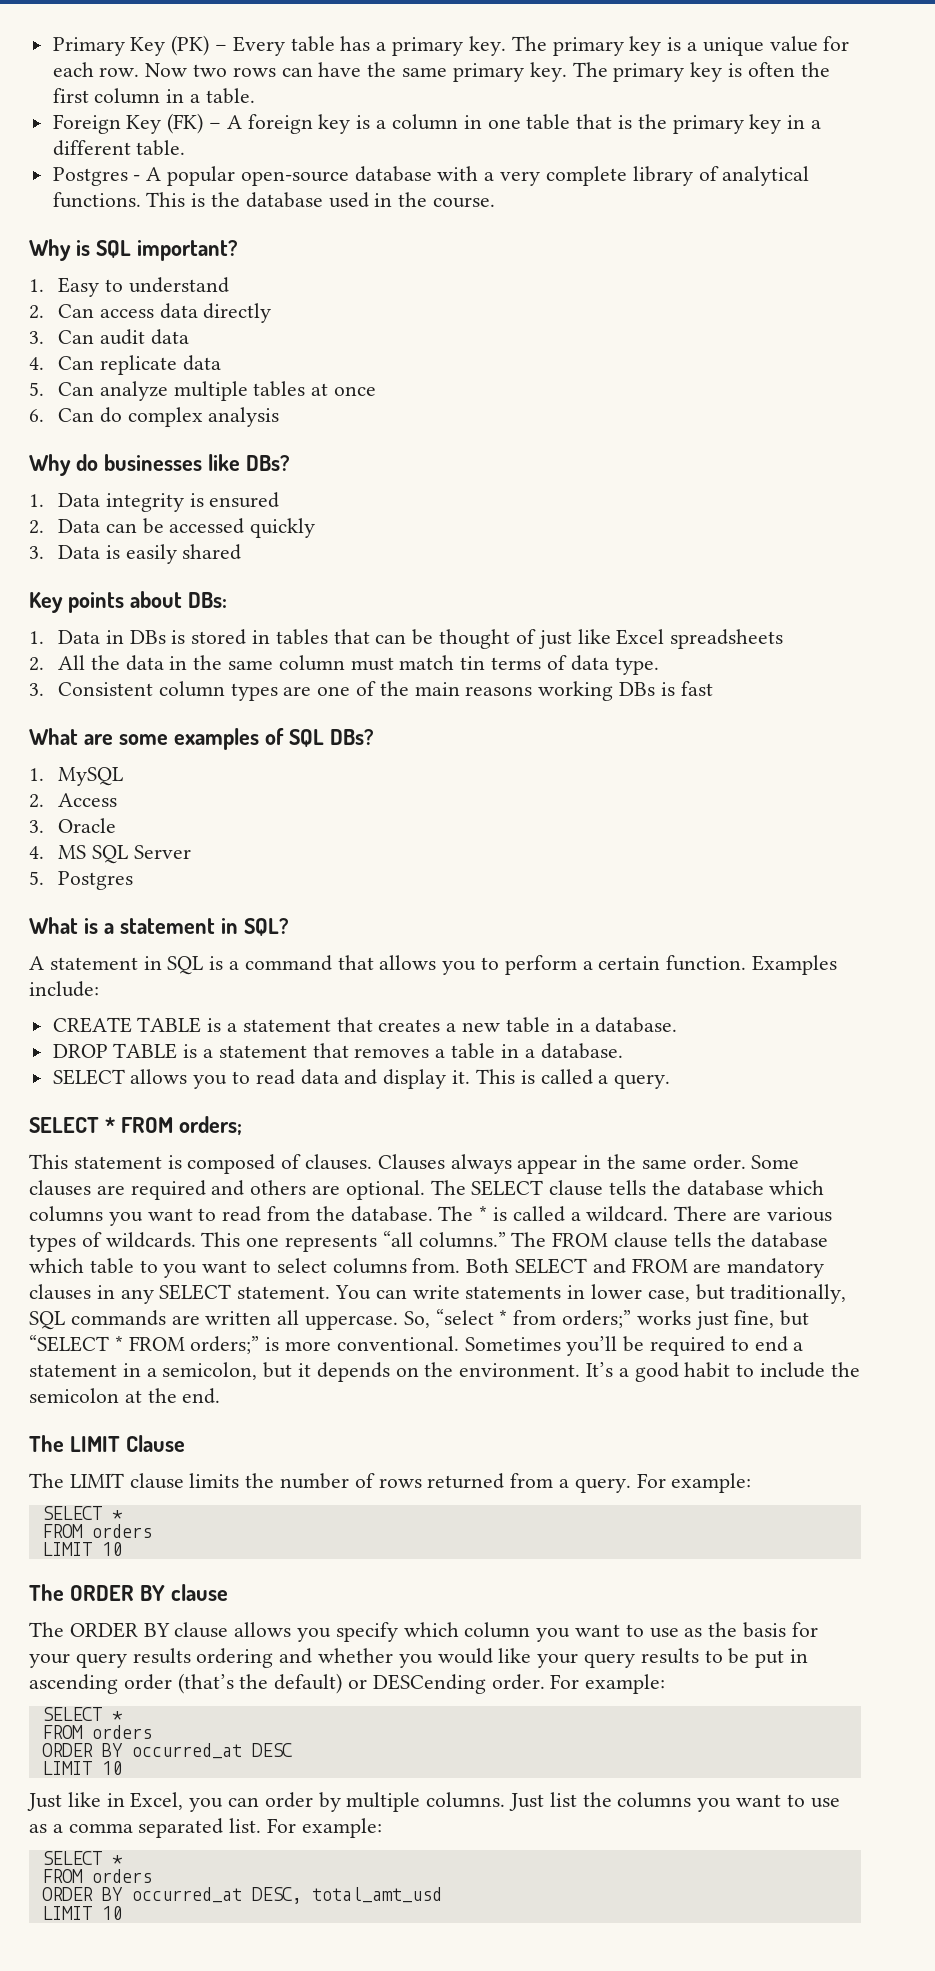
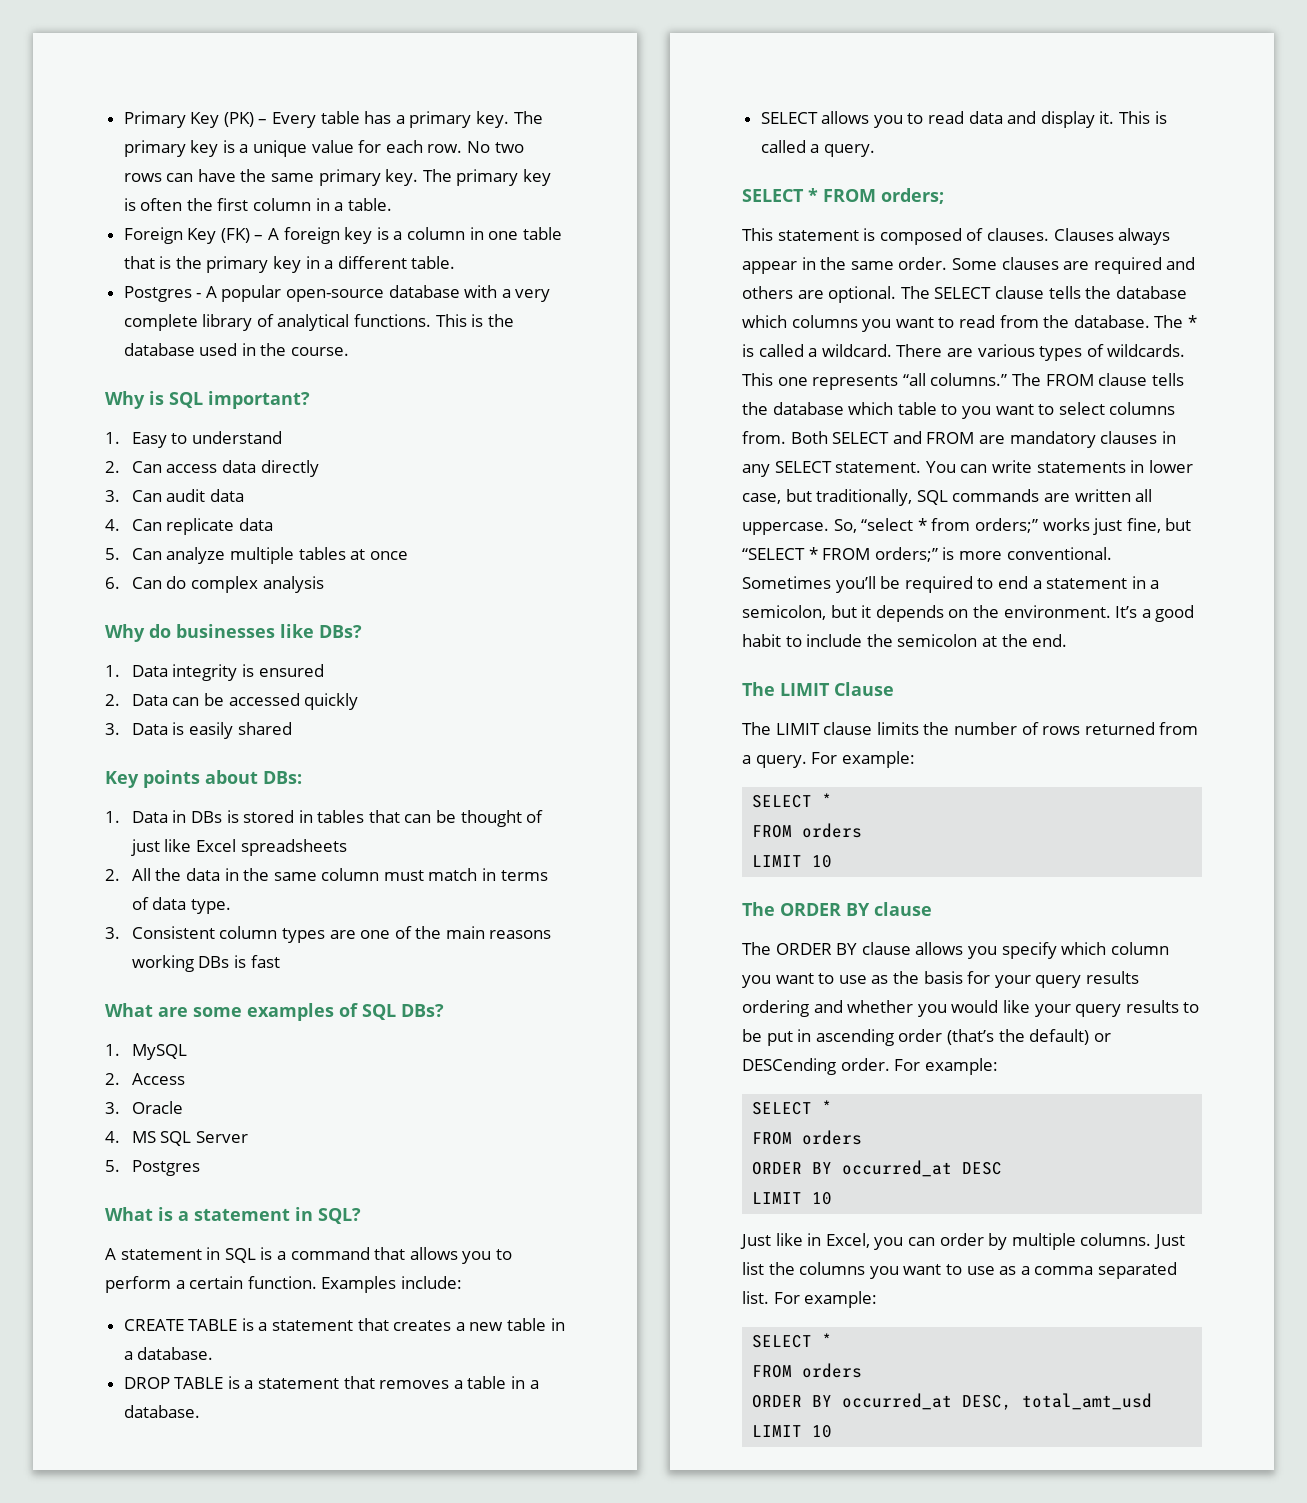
- Now two rows can have the same primary key.
+ No two rows can have the same primary key.
- 2. All the data in the same column must match tin terms of data type.
+ 2. All the data in the same column must match in terms of data type.

